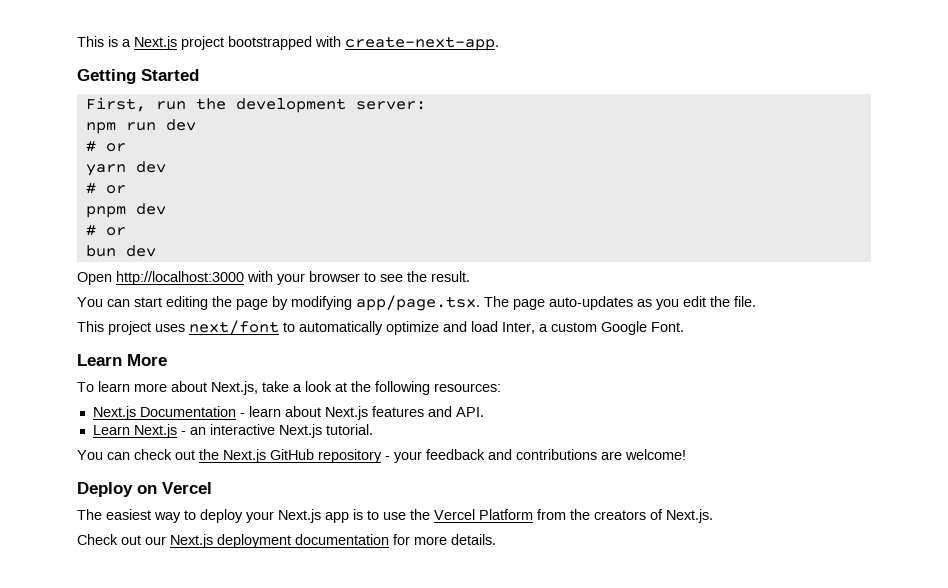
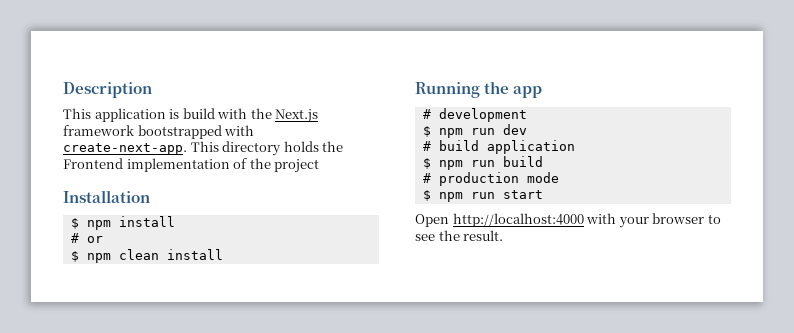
- This is a Next.js project bootstrapped with create-next-app.
- Getting Started
- First, run the development server:
- npm run dev
+ Description
+ This application is build with the Next.js framework bootstrapped with create-next-app. This directory holds the Frontend implementation of the project
+ Installation
+ $ npm install
  # or
- yarn dev
- # or
- pnpm dev
- # or
- bun dev
+ $ npm clean install
+ Running the app
+ # development
+ $ npm run dev
+ # build application
+ $ npm run build
+ # production mode
+ $ npm run start
- Open http://localhost:3000 with your browser to see the result.
+ Open http://localhost:4000 with your browser to see the result.
- You can start editing the page by modifying app/page.tsx. The page auto-updates as you edit the file.
- This project uses next/font to automatically optimize and load Inter, a custom Google Font.
- Learn More
- To learn more about Next.js, take a look at the following resources:
- Next.js Documentation - learn about Next.js features and API.
- Learn Next.js - an interactive Next.js tutorial.
- You can check out the Next.js GitHub repository - your feedback and contributions are welcome!
- Deploy on Vercel
- The easiest way to deploy your Next.js app is to use the Vercel Platform from the creators of Next.js.
- Check out our Next.js deployment documentation for more details.

